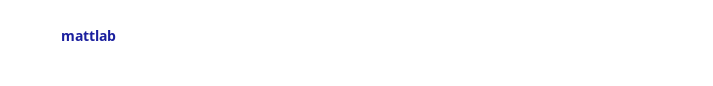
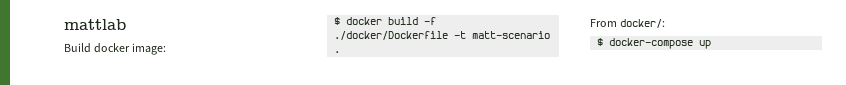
+ Build docker image:
+ $ docker build -f ./docker/Dockerfile -t matt-scenario .
+ From docker/:
+ $ docker-compose up

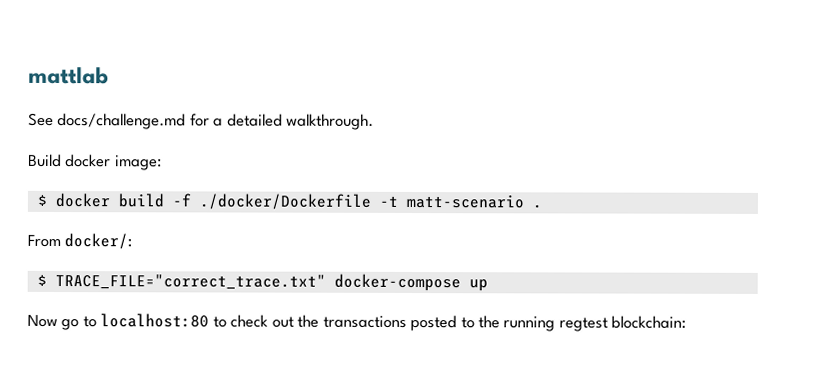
+ See docs/challenge.md for a detailed walkthrough.
- $ docker-compose up
+ $ TRACE_FILE="correct_trace.txt" docker-compose up
+ Now go to localhost:80 to check out the transactions posted to the running regtest blockchain:

